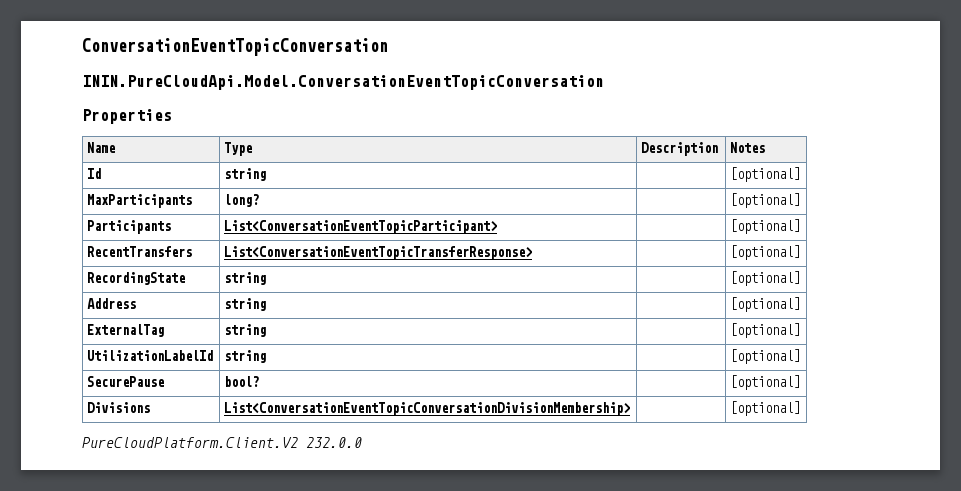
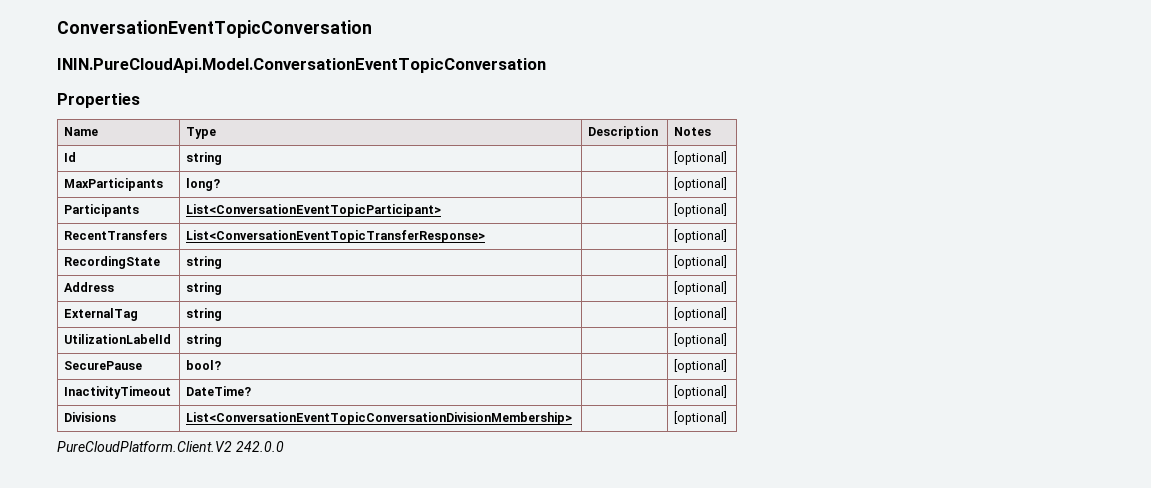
+ InactivityTimeout | DateTime? | | [optional]
- PureCloudPlatform.Client.V2 232.0.0
+ PureCloudPlatform.Client.V2 242.0.0

